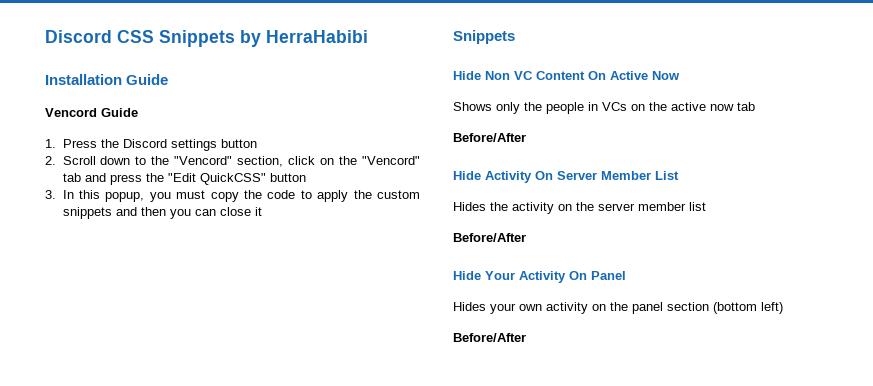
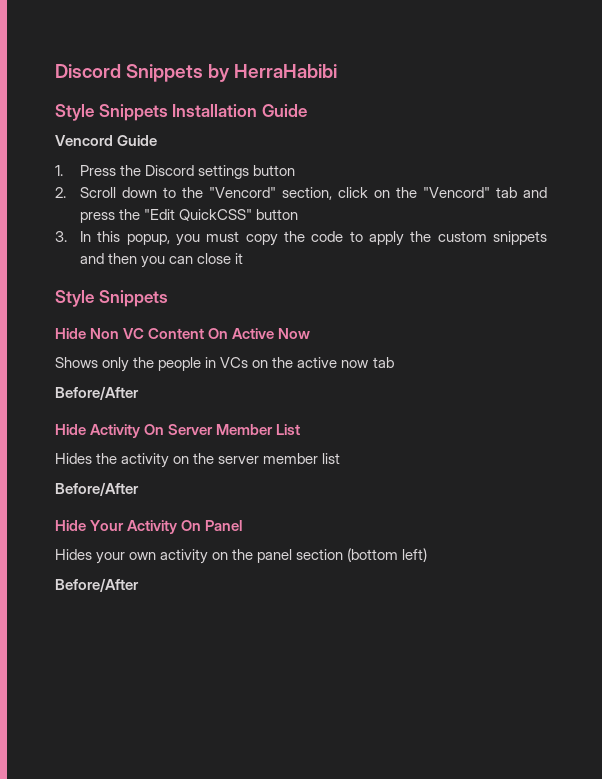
- Discord CSS Snippets by HerraHabibi
+ Discord Snippets by HerraHabibi
- Installation Guide
+ Style Snippets Installation Guide
  3. In this popup, you must copy the code to apply the custom snippets and then you can close it
- Snippets
+ Style Snippets

